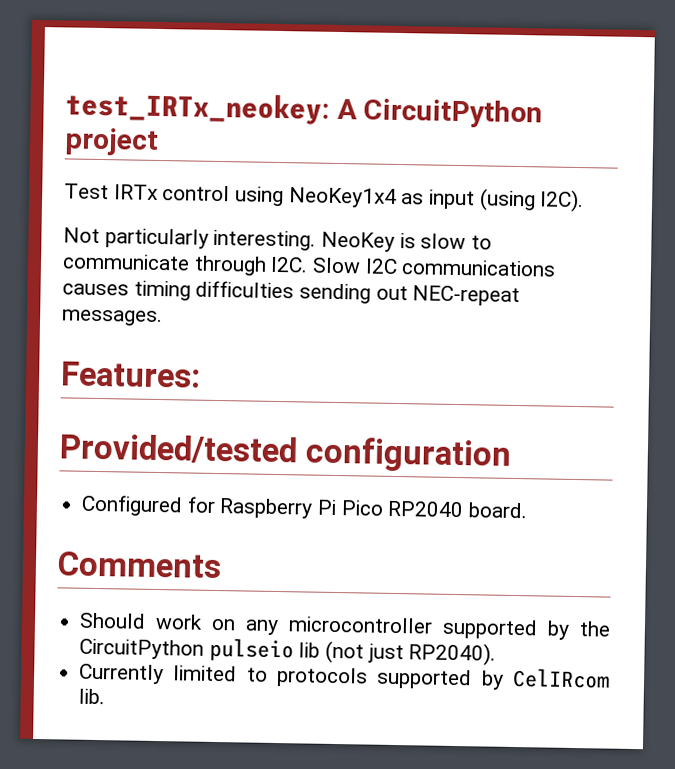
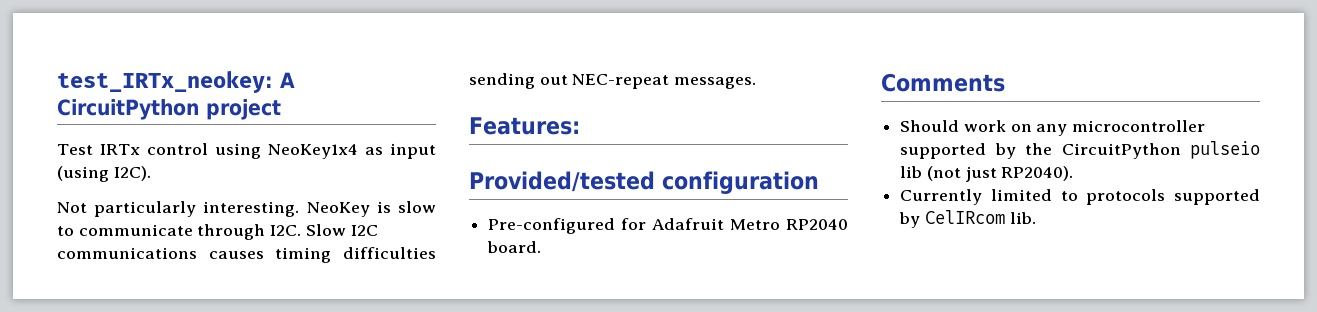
- Configured for Raspberry Pi Pico RP2040 board.
+ Pre-configured for Adafruit Metro RP2040 board.

